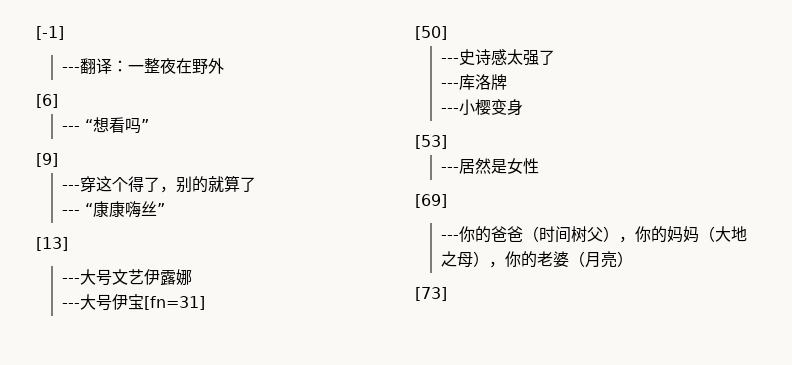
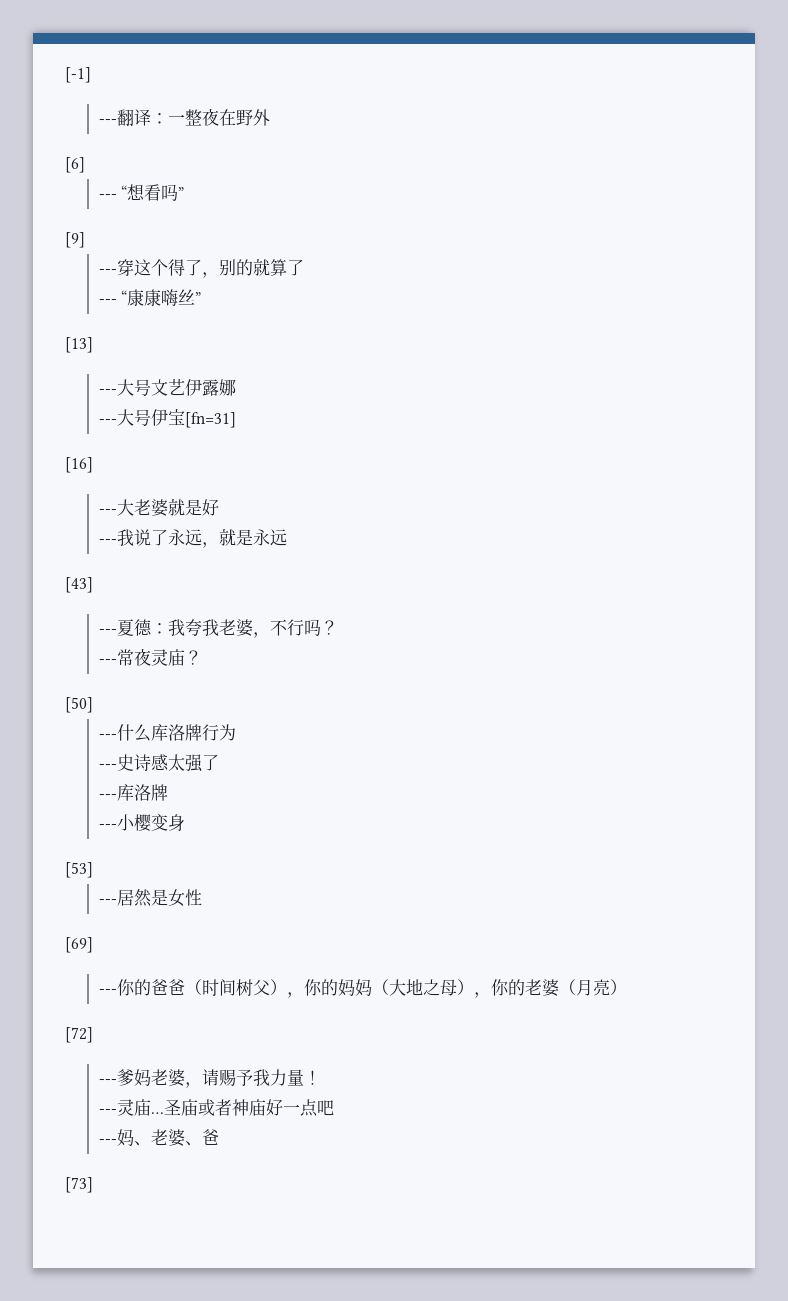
+ [16]
+ ---大老婆就是好
+ ---我说了永远，就是永远
+ [43]
+ ---夏德：我夸我老婆，不行吗？
+ ---常夜灵庙？
  [50]
+ ---什么库洛牌行为
+ [72]
+ ---爹妈老婆，请赐予我力量！
+ ---灵庙…圣庙或者神庙好一点吧
+ ---妈、老婆、爸

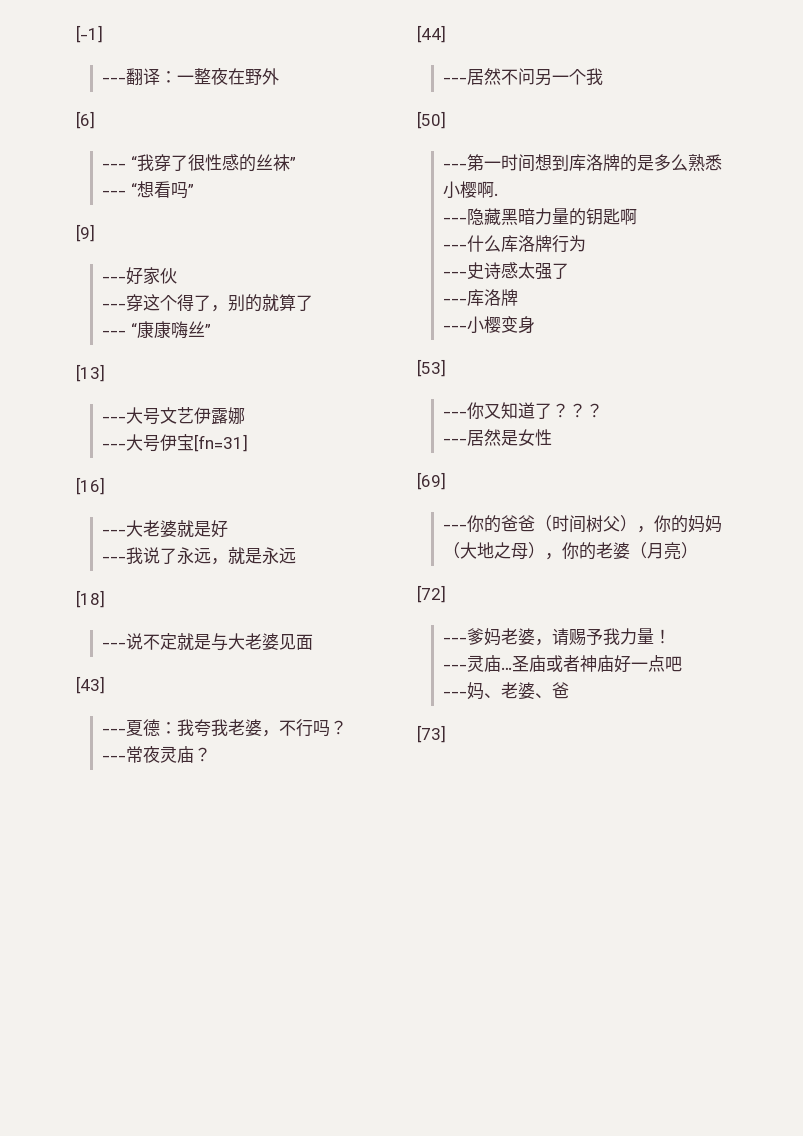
+ --- “我穿了很性感的丝袜”
+ ---好家伙
+ [18]
+ ---说不定就是与大老婆见面
+ [44]
+ ---居然不问另一个我
  [50]
+ ---第一时间想到库洛牌的是多么熟悉小樱啊.
+ ---隐藏黑暗力量的钥匙啊
+ ---你又知道了？？？

